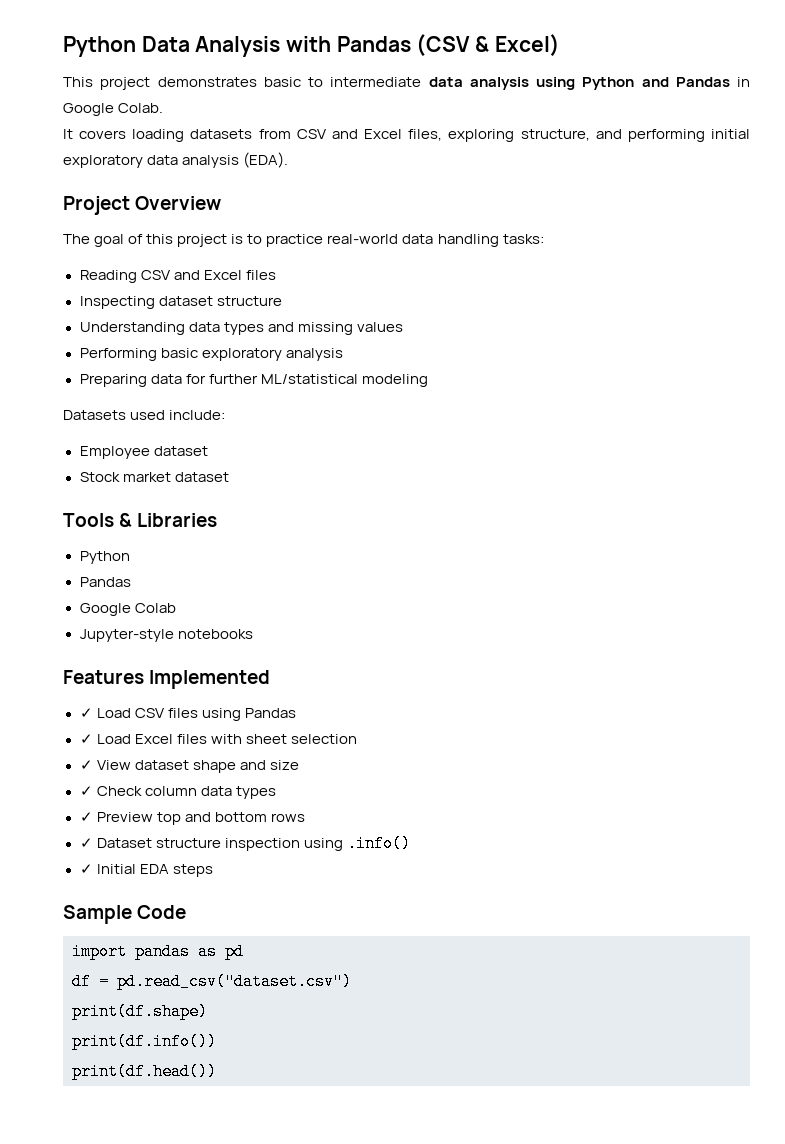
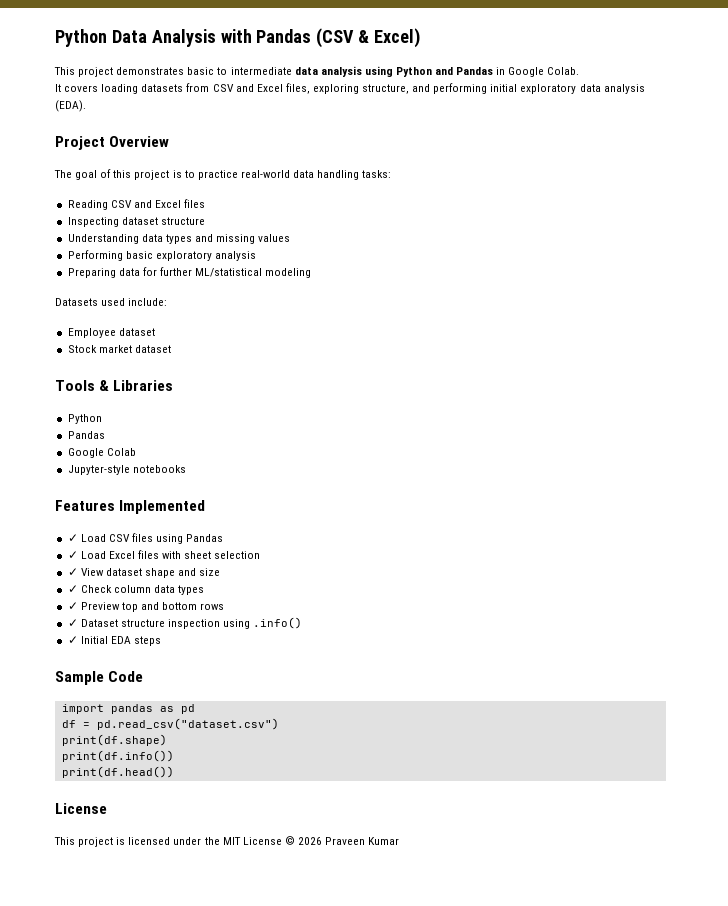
  print(df.head())
+ License
+ This project is licensed under the MIT License © 2026 Praveen Kumar

